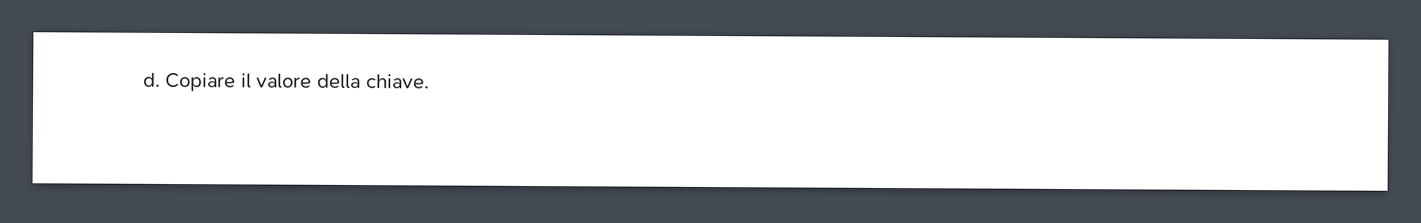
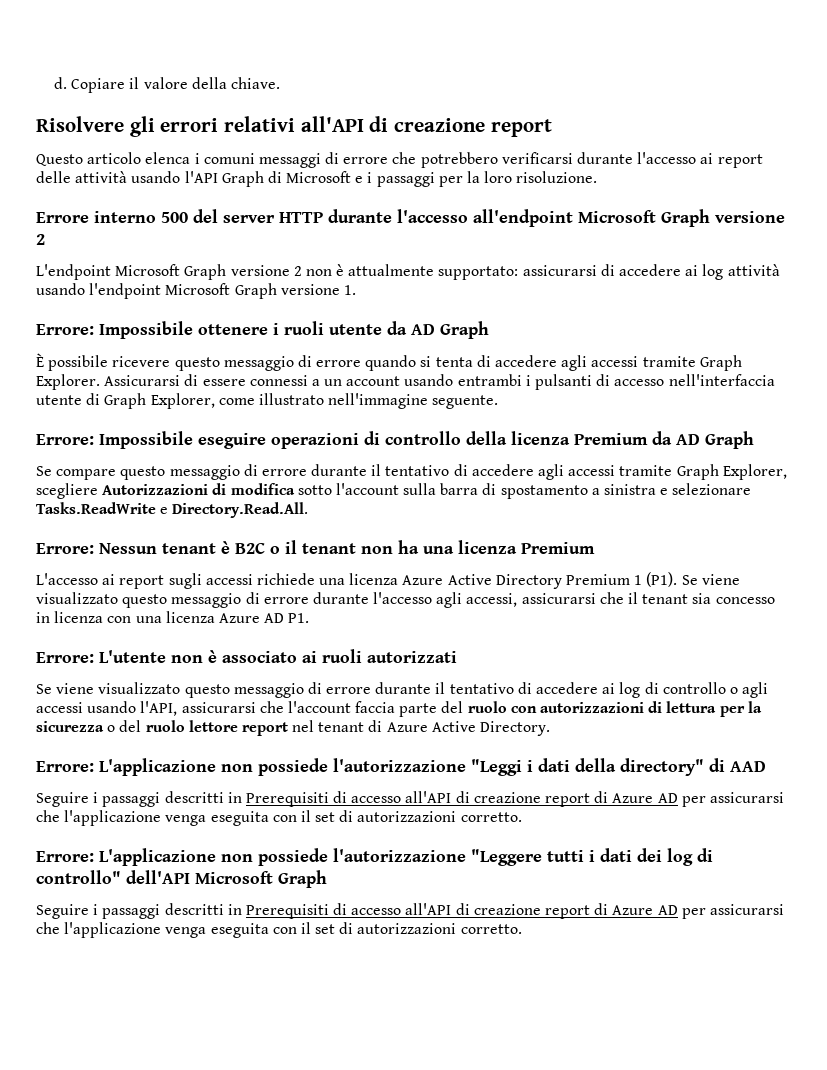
+ Risolvere gli errori relativi all'API di creazione report
+ Questo articolo elenca i comuni messaggi di errore che potrebbero verificarsi durante l'accesso ai report delle attività usando l'API Graph di Microsoft e i passaggi per la loro risoluzione.
+ Errore interno 500 del server HTTP durante l'accesso all'endpoint Microsoft Graph versione 2
+ L'endpoint Microsoft Graph versione 2 non è attualmente supportato: assicurarsi di accedere ai log attività usando l'endpoint Microsoft Graph versione 1.
+ Errore: Impossibile ottenere i ruoli utente da AD Graph
+ È possibile ricevere questo messaggio di errore quando si tenta di accedere agli accessi tramite Graph Explorer. Assicurarsi di essere connessi a un account usando entrambi i pulsanti di accesso nell'interfaccia utente di Graph Explorer, come illustrato nell'immagine seguente.
+ Errore: Impossibile eseguire operazioni di controllo della licenza Premium da AD Graph
+ Se compare questo messaggio di errore durante il tentativo di accedere agli accessi tramite Graph Explorer, scegliere Autorizzazioni di modifica sotto l'account sulla barra di spostamento a sinistra e selezionare Tasks.ReadWrite e Directory.Read.All.
+ Errore: Nessun tenant è B2C o il tenant non ha una licenza Premium
+ L'accesso ai report sugli accessi richiede una licenza Azure Active Directory Premium 1 (P1). Se viene visualizzato questo messaggio di errore durante l'accesso agli accessi, assicurarsi che il tenant sia concesso in licenza con una licenza Azure AD P1.
+ Errore: L'utente non è associato ai ruoli autorizzati
+ Se viene visualizzato questo messaggio di errore durante il tentativo di accedere ai log di controllo o agli accessi usando l'API, assicurarsi che l'account faccia parte del ruolo con autorizzazioni di lettura per la sicurezza o del ruolo lettore report nel tenant di Azure Active Directory.
+ Errore: L'applicazione non possiede l'autorizzazione "Leggi i dati della directory" di AAD
+ Seguire i passaggi descritti in Prerequisiti di accesso all'API di creazione report di Azure AD per assicurarsi che l'applicazione venga eseguita con il set di autorizzazioni corretto.
+ Errore: L'applicazione non possiede l'autorizzazione "Leggere tutti i dati dei log di controllo" dell'API Microsoft Graph
+ Seguire i passaggi descritti in Prerequisiti di accesso all'API di creazione report di Azure AD per assicurarsi che l'applicazione venga eseguita con il set di autorizzazioni corretto.

